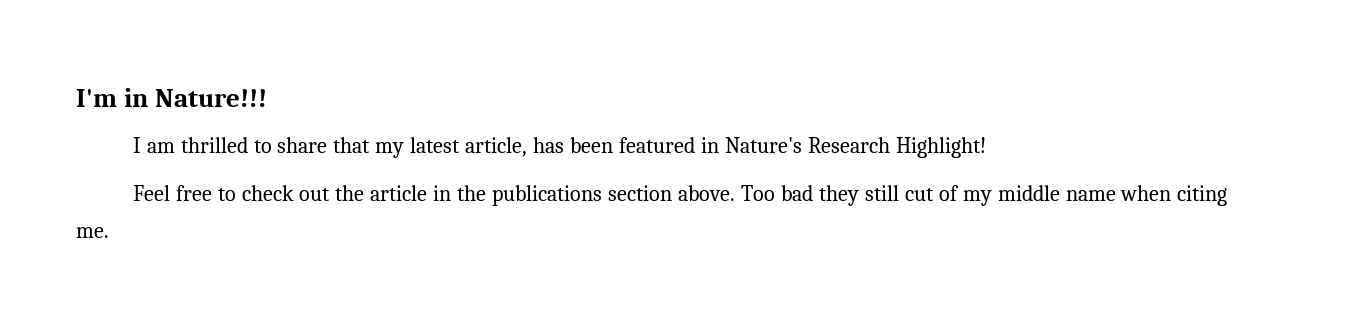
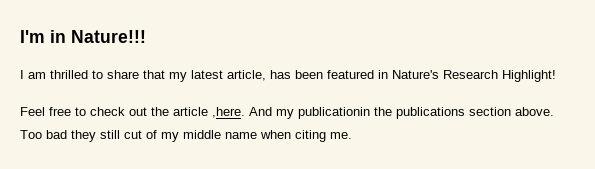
- Feel free to check out the article in the publications section above.
+ Feel free to check out the article ,here. And my publicationin the publications section above.

